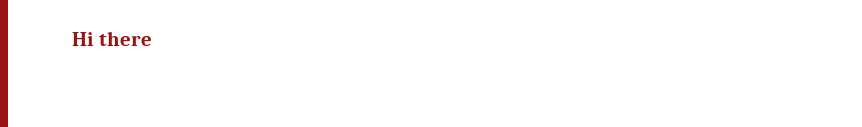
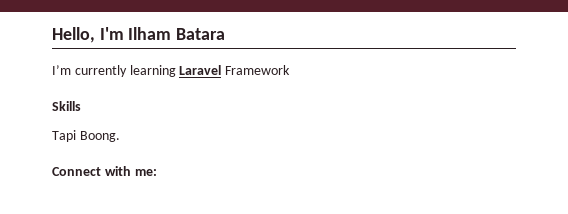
- Hi there
+ Hello, I'm Ilham Batara
+ I’m currently learning Laravel Framework
+ Skills
+ Tapi Boong.
+ Connect with me:

